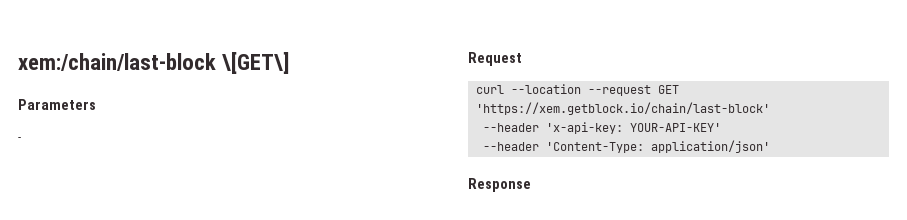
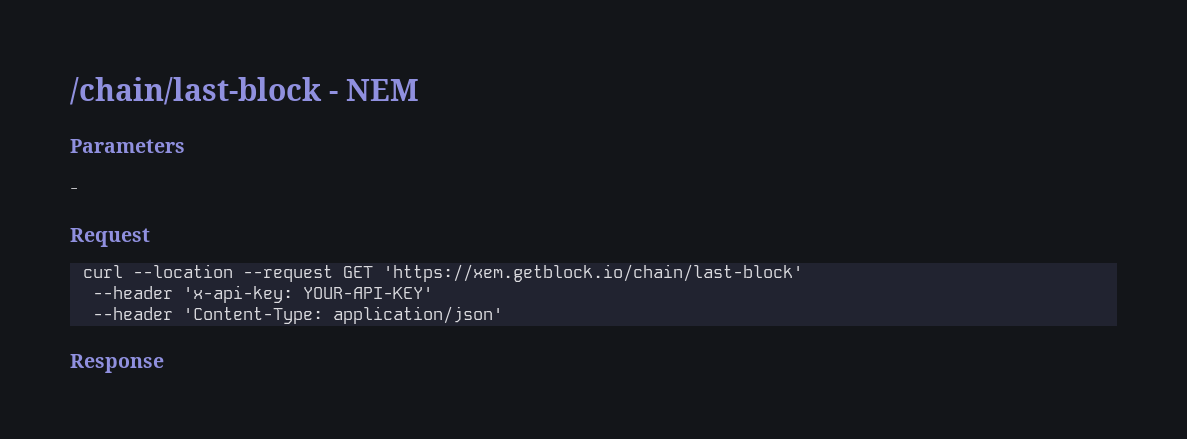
- xem:/chain/last-block \[GET\]
+ /chain/last-block - NEM

